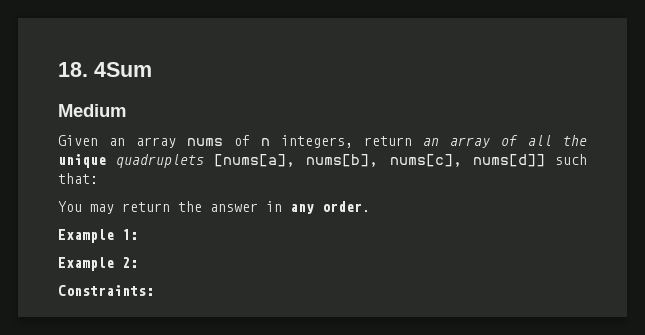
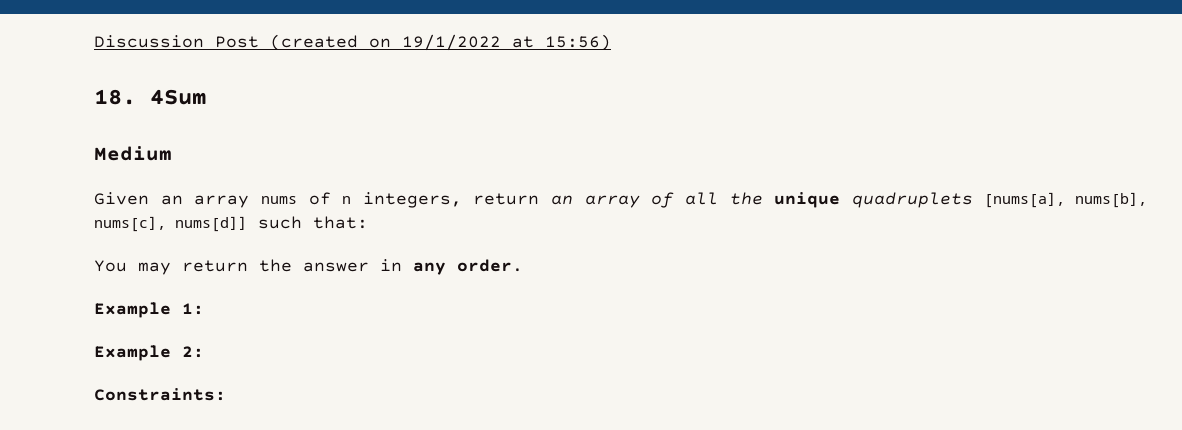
+ Discussion Post (created on 19/1/2022 at 15:56)

